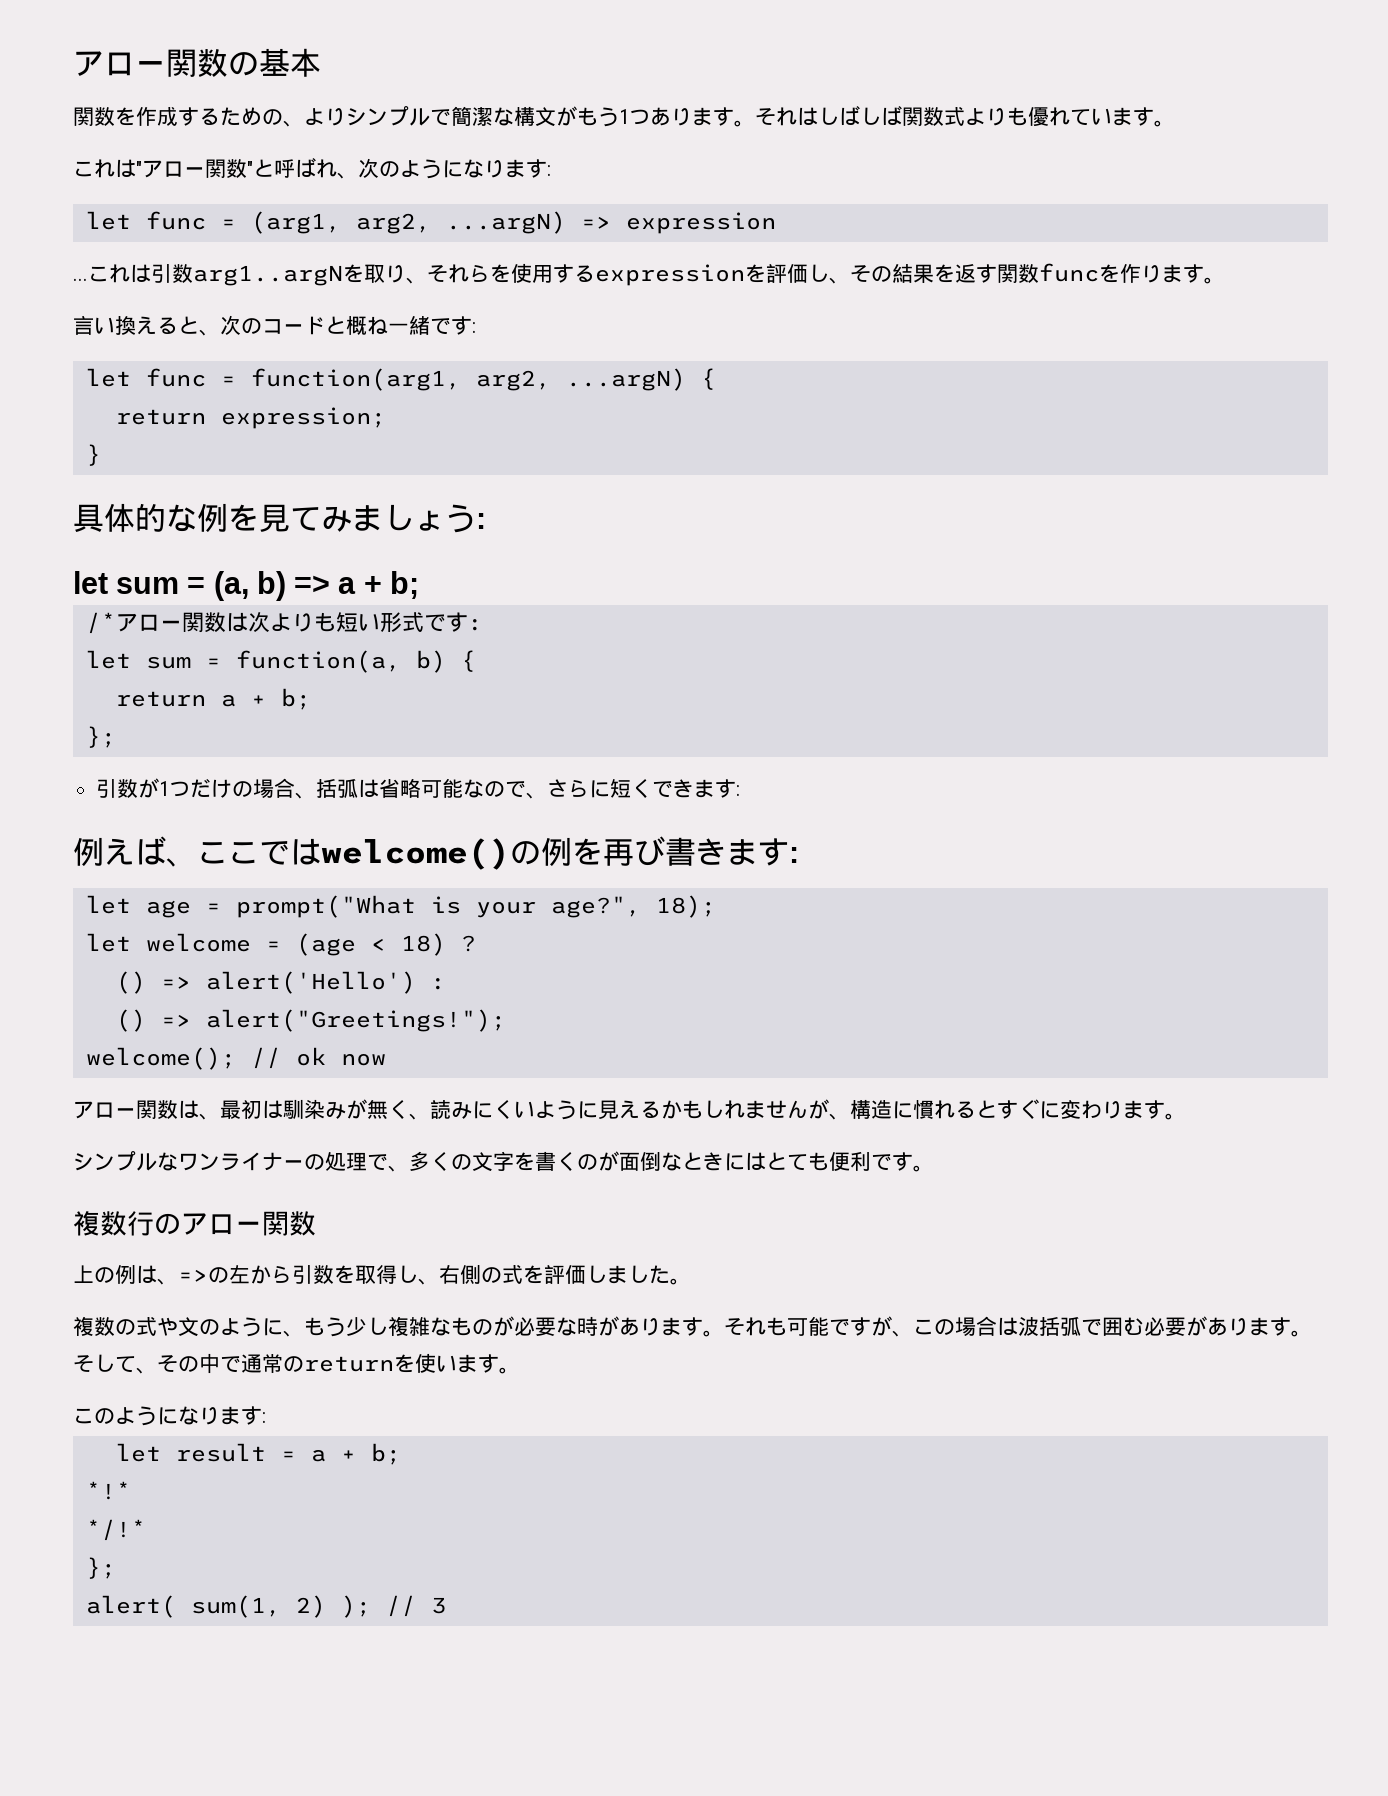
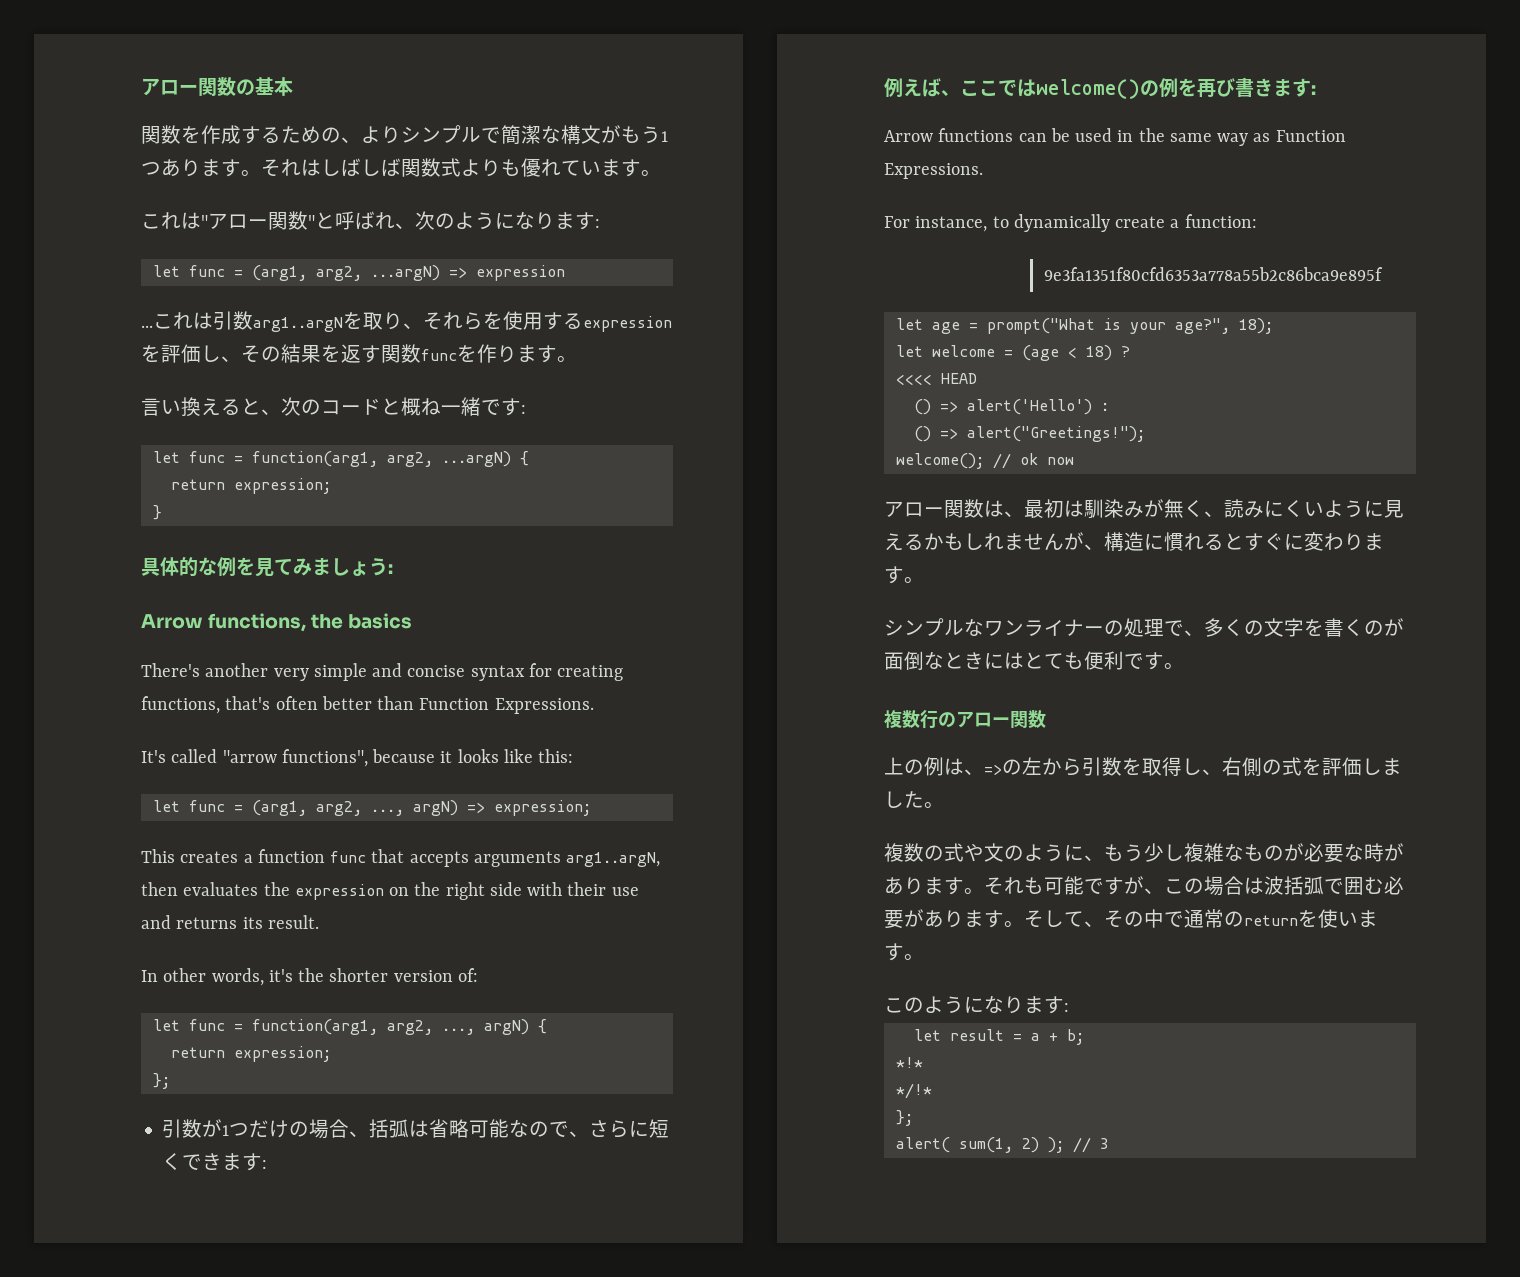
- let sum = (a, b) => a + b;
- /*アロー関数は次よりも短い形式です:
- let sum = function(a, b) {
- return a + b;
+ Arrow functions, the basics
+ There's another very simple and concise syntax for creating functions, that's often better than Function Expressions.
+ It's called "arrow functions", because it looks like this:
+ let func = (arg1, arg2, ..., argN) => expression;
+ This creates a function func that accepts arguments arg1..argN, then evaluates the expression on the right side with their use and returns its result.
+ In other words, it's the shorter version of:
+ let func = function(arg1, arg2, ..., argN) {
+ return expression;
+ Arrow functions can be used in the same way as Function Expressions.
+ For instance, to dynamically create a function:
+ 9e3fa1351f80cfd6353a778a55b2c86bca9e895f
+ <<<< HEAD

